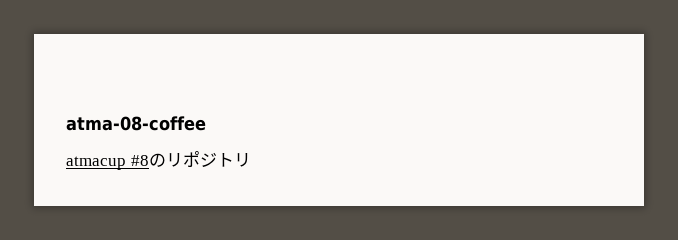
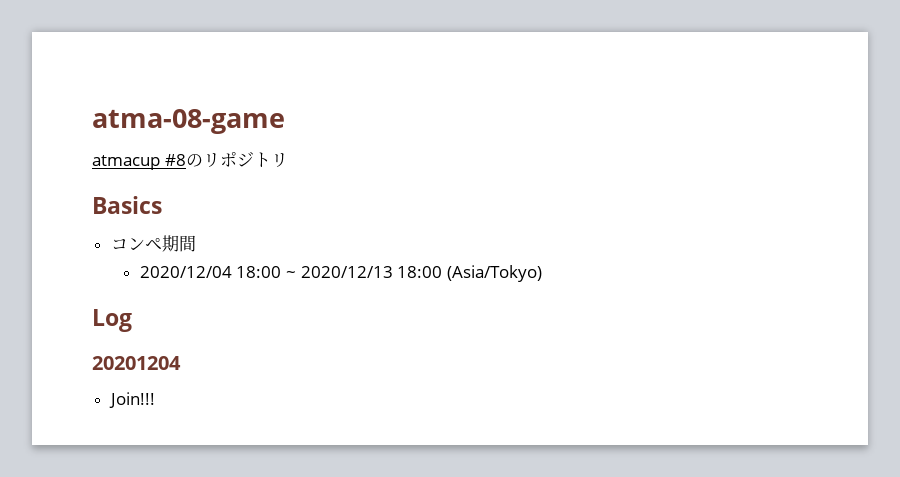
- atma-08-coffee
+ atma-08-game
+ Basics
+ コンペ期間
+ 2020/12/04 18:00 ~ 2020/12/13 18:00 (Asia/Tokyo)
+ Log
+ 20201204
+ Join!!!

